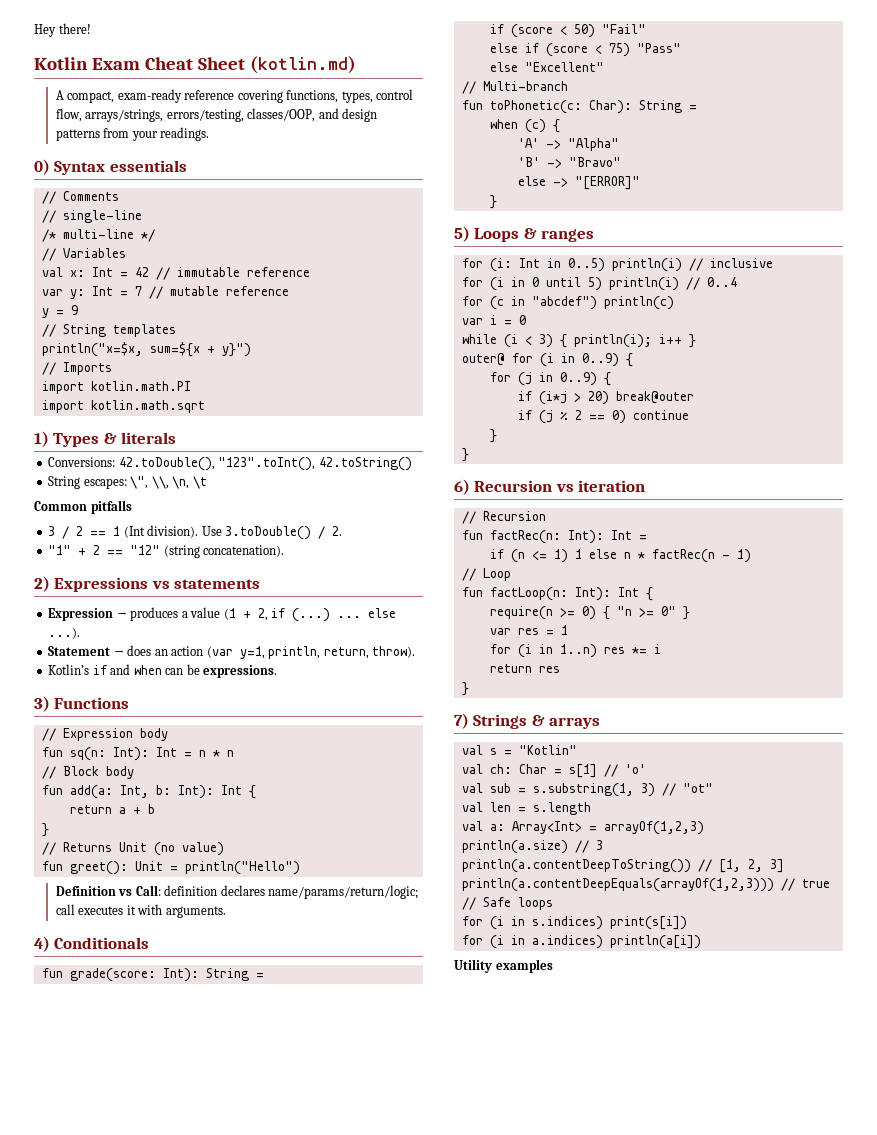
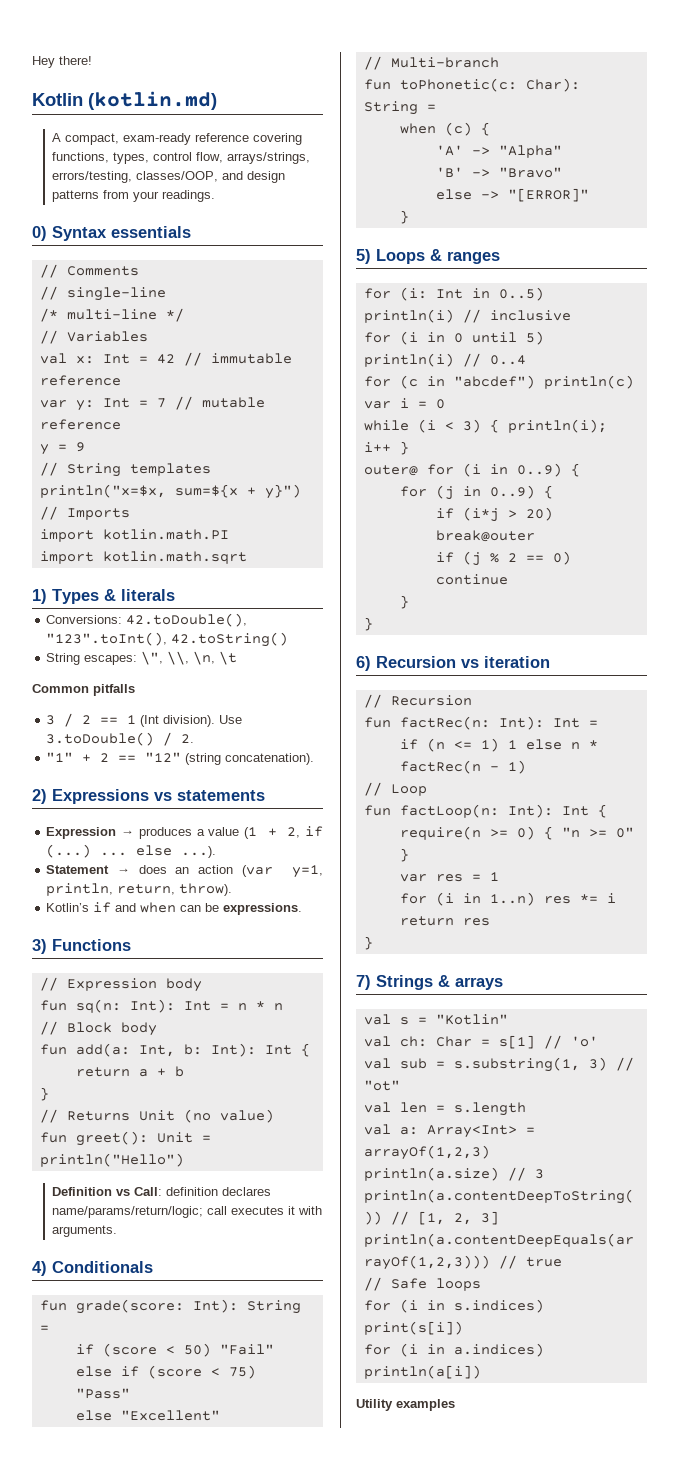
- Kotlin Exam Cheat Sheet (kotlin.md)
+ Kotlin (kotlin.md)

